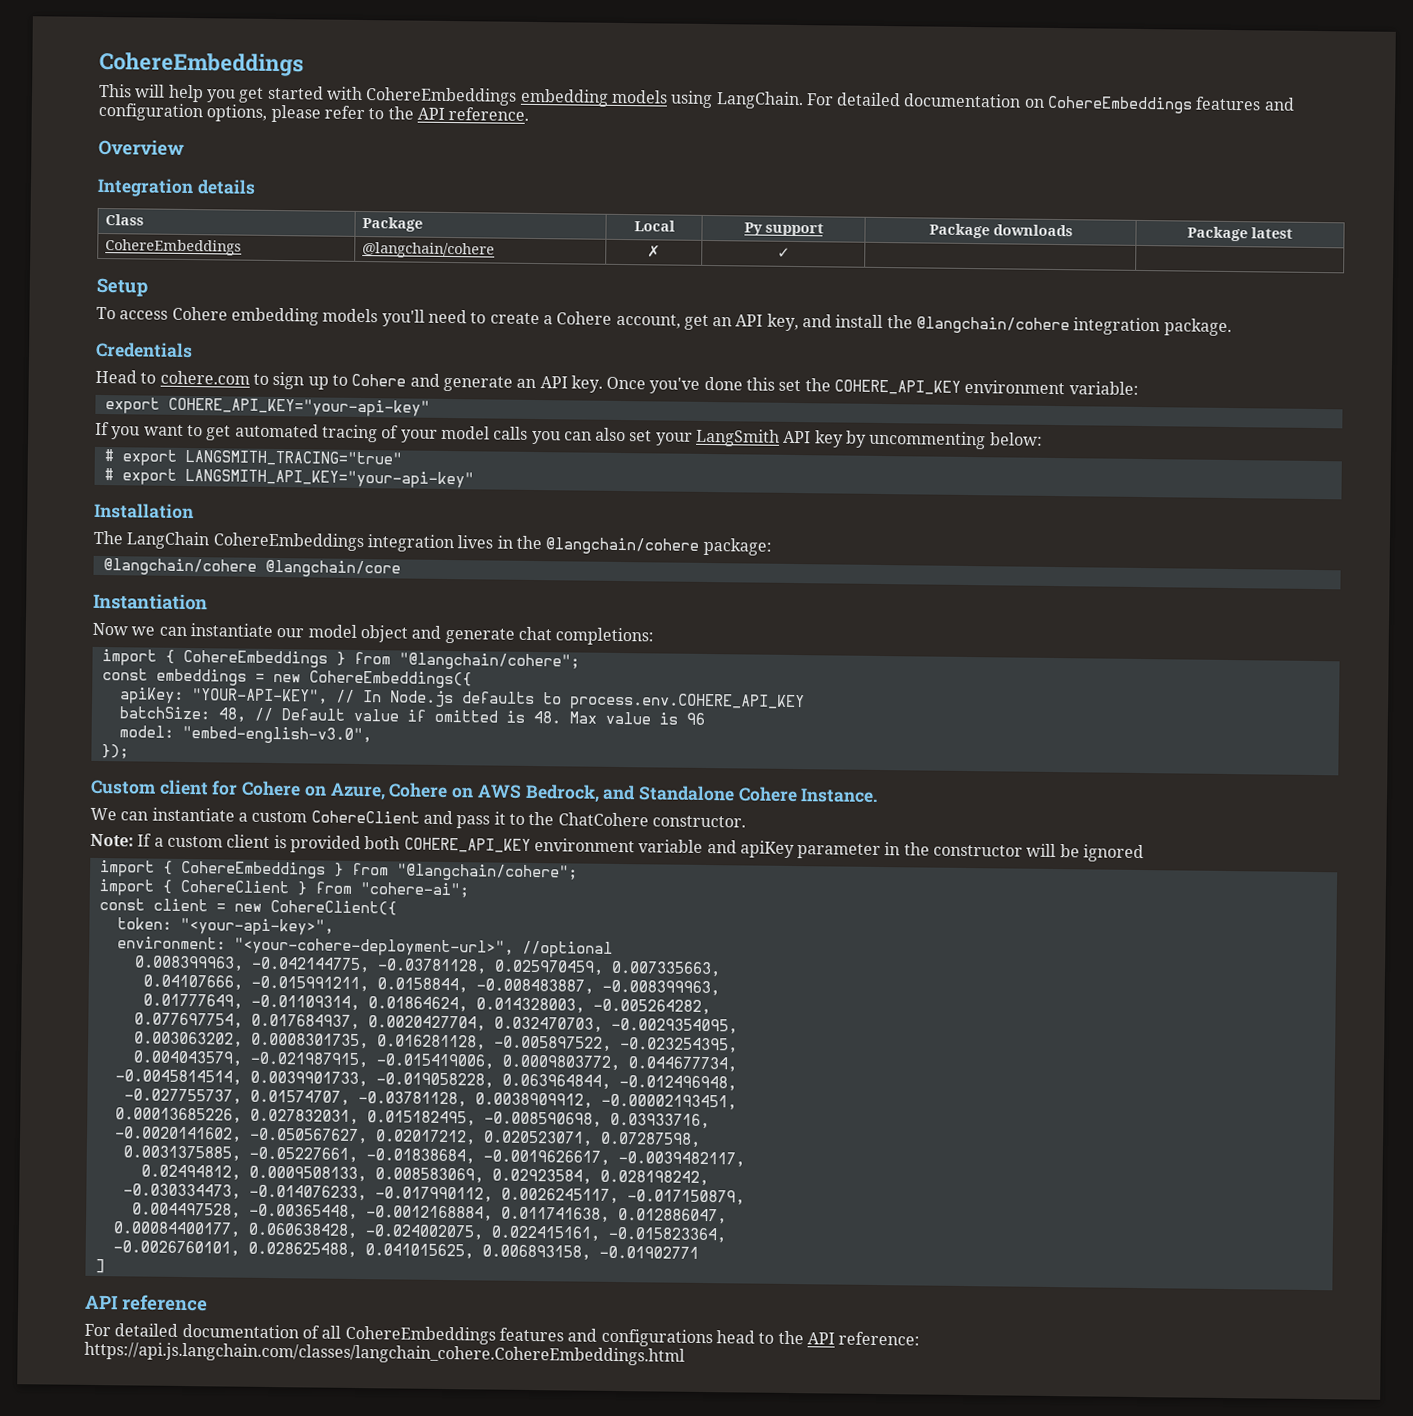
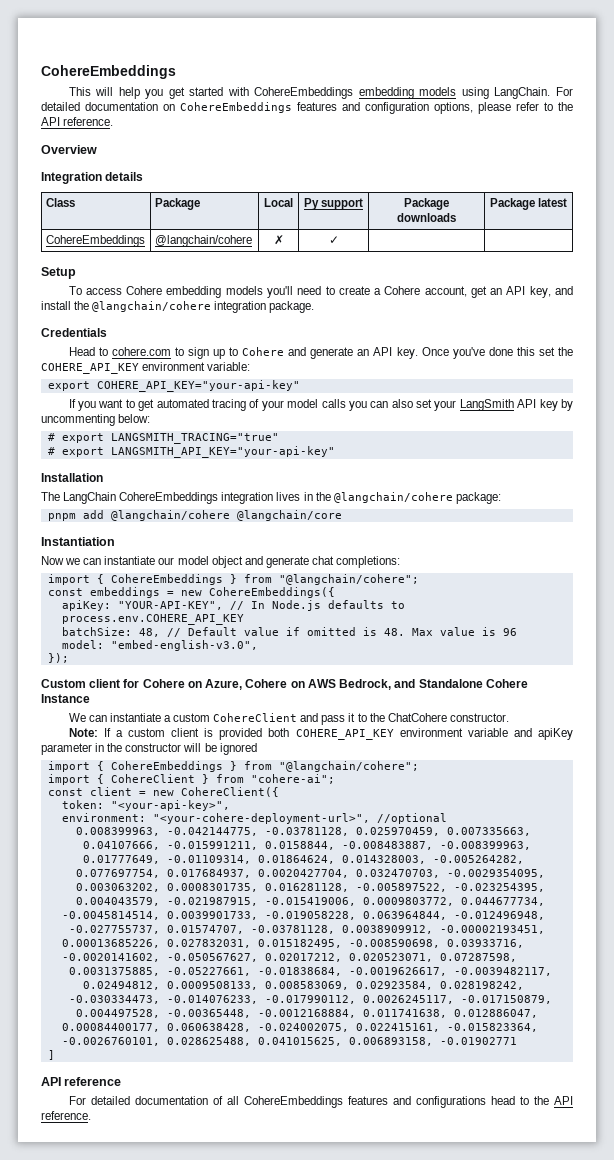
- @langchain/cohere @langchain/core
+ pnpm add @langchain/cohere @langchain/core
- Custom client for Cohere on Azure, Cohere on AWS Bedrock, and Standalone Cohere Instance.
+ Custom client for Cohere on Azure, Cohere on AWS Bedrock, and Standalone Cohere Instance
- For detailed documentation of all CohereEmbeddings features and configurations head to the API reference: https://api.js.langchain.com/classes/langchain_cohere.CohereEmbeddings.html
+ For detailed documentation of all CohereEmbeddings features and configurations head to the API reference.

